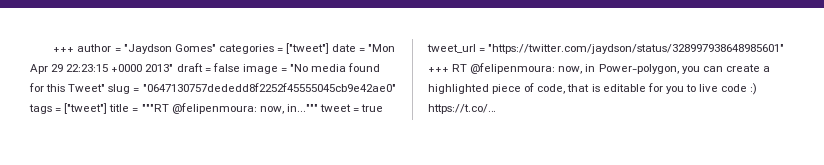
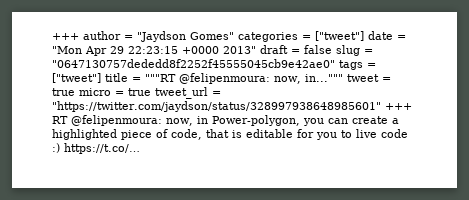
- +++ author = "Jaydson Gomes" categories = ["tweet"] date = "Mon Apr 29 22:23:15 +0000 2013" draft = false image = "No media found for this Tweet" slug = "0647130757dededd8f2252f45555045cb9e42ae0" tags = ["tweet"] title = """RT @felipenmoura:
+ +++ author = "Jaydson Gomes" categories = ["tweet"] date = "Mon Apr 29 22:23:15 +0000 2013" draft = false slug = "0647130757dededd8f2252f45555045cb9e42ae0" tags = ["tweet"] title = """RT @felipenmoura:
- now, in...""" tweet = true tweet_url = "https://twitter.com/jaydson/status/328997938648985601" +++ RT @felipenmoura:
+ now, in...""" tweet = true micro = true tweet_url = "https://twitter.com/jaydson/status/328997938648985601" +++ RT @felipenmoura:

